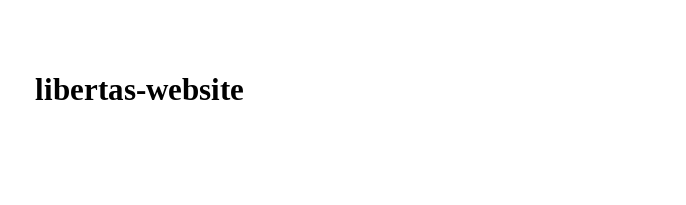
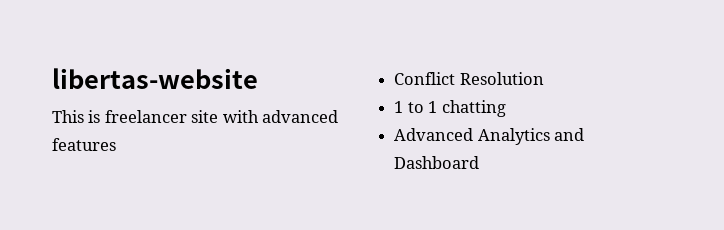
+ This is freelancer site with advanced features
+ Conflict Resolution
+ 1 to 1 chatting
+ Advanced Analytics and Dashboard

